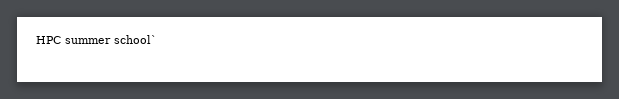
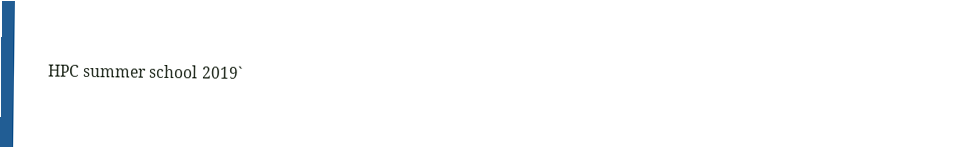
- HPC summer school`
+ HPC summer school 2019`

